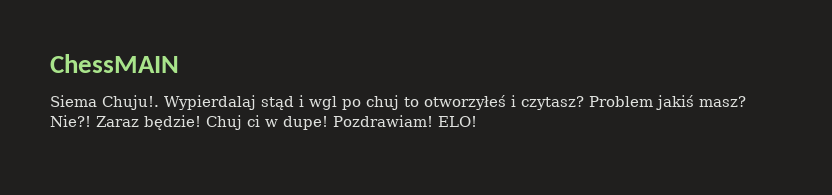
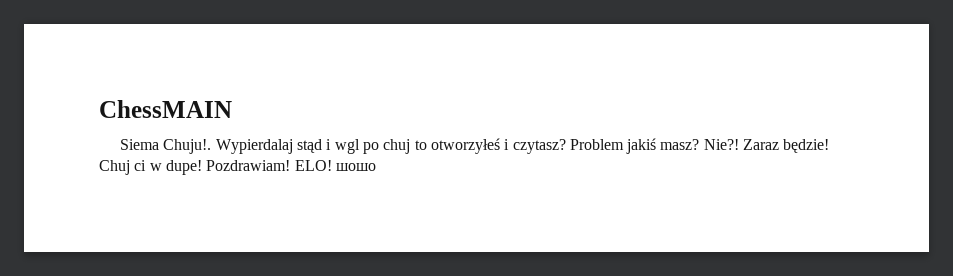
- ELO!
+ ELO! шошо

